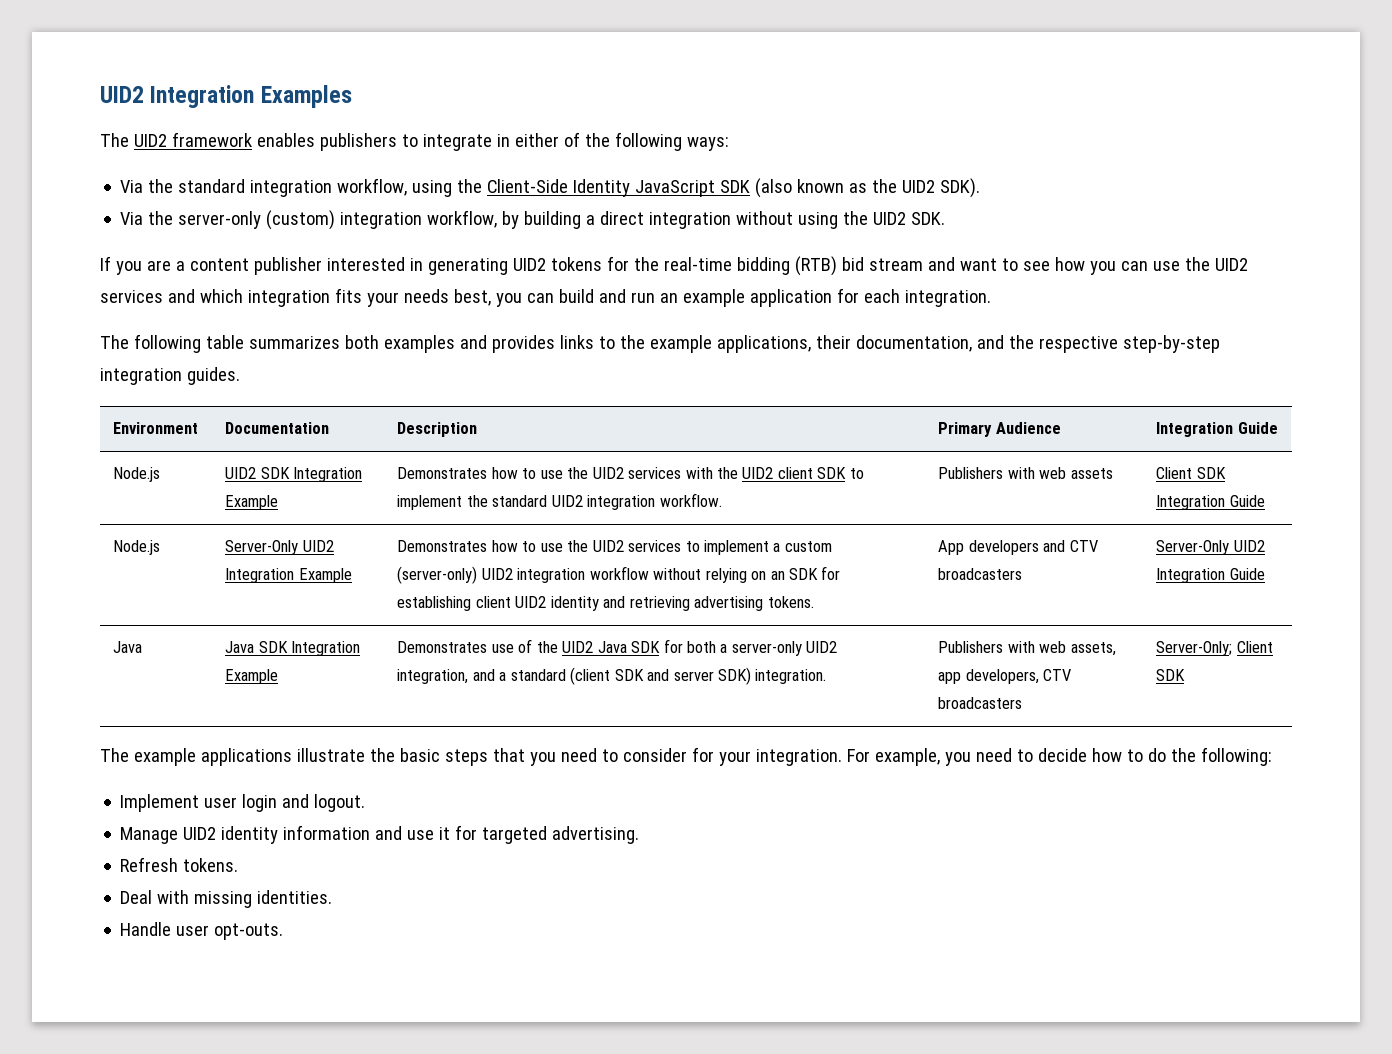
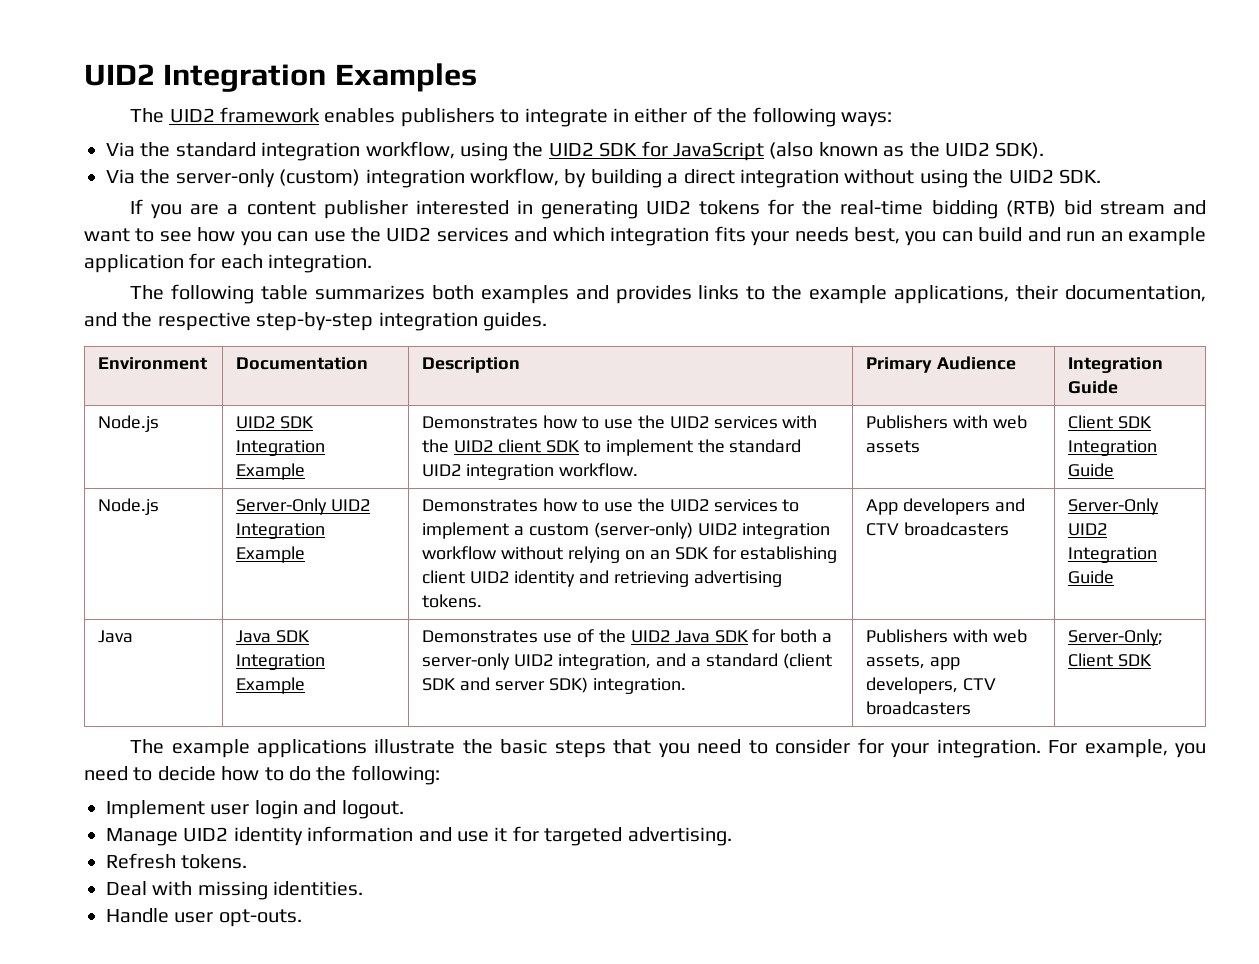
- Via the standard integration workflow, using the Client-Side Identity JavaScript SDK (also known as the UID2 SDK).
+ Via the standard integration workflow, using the UID2 SDK for JavaScript (also known as the UID2 SDK).

